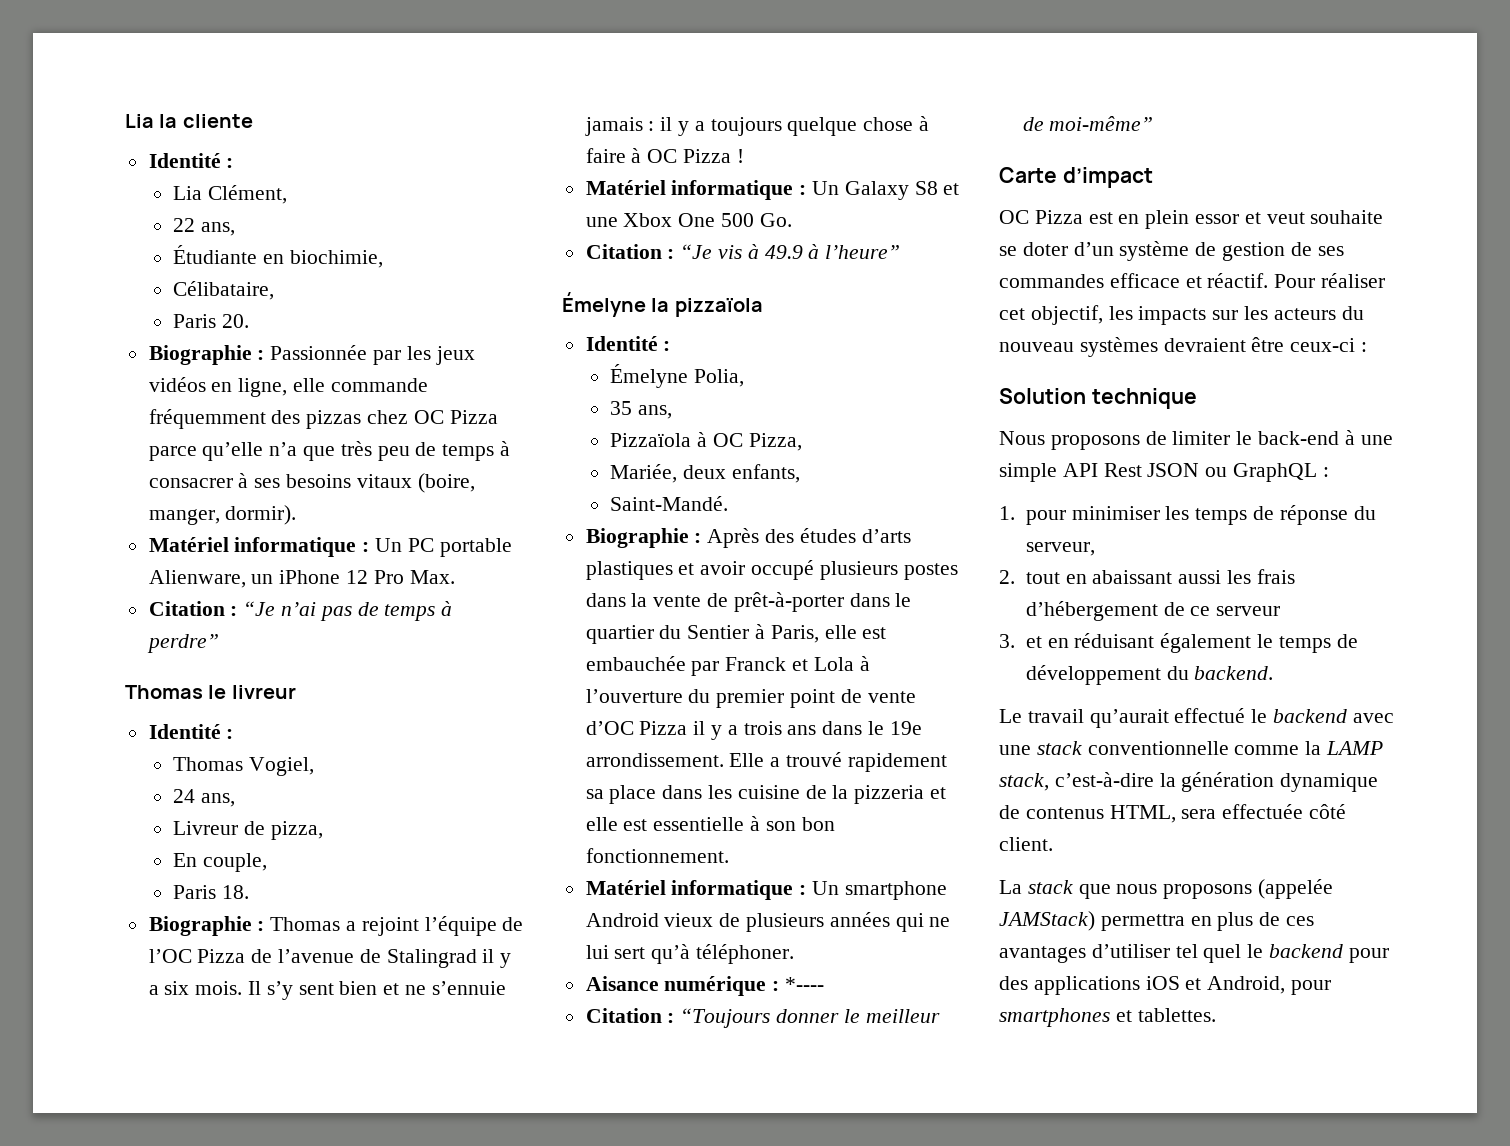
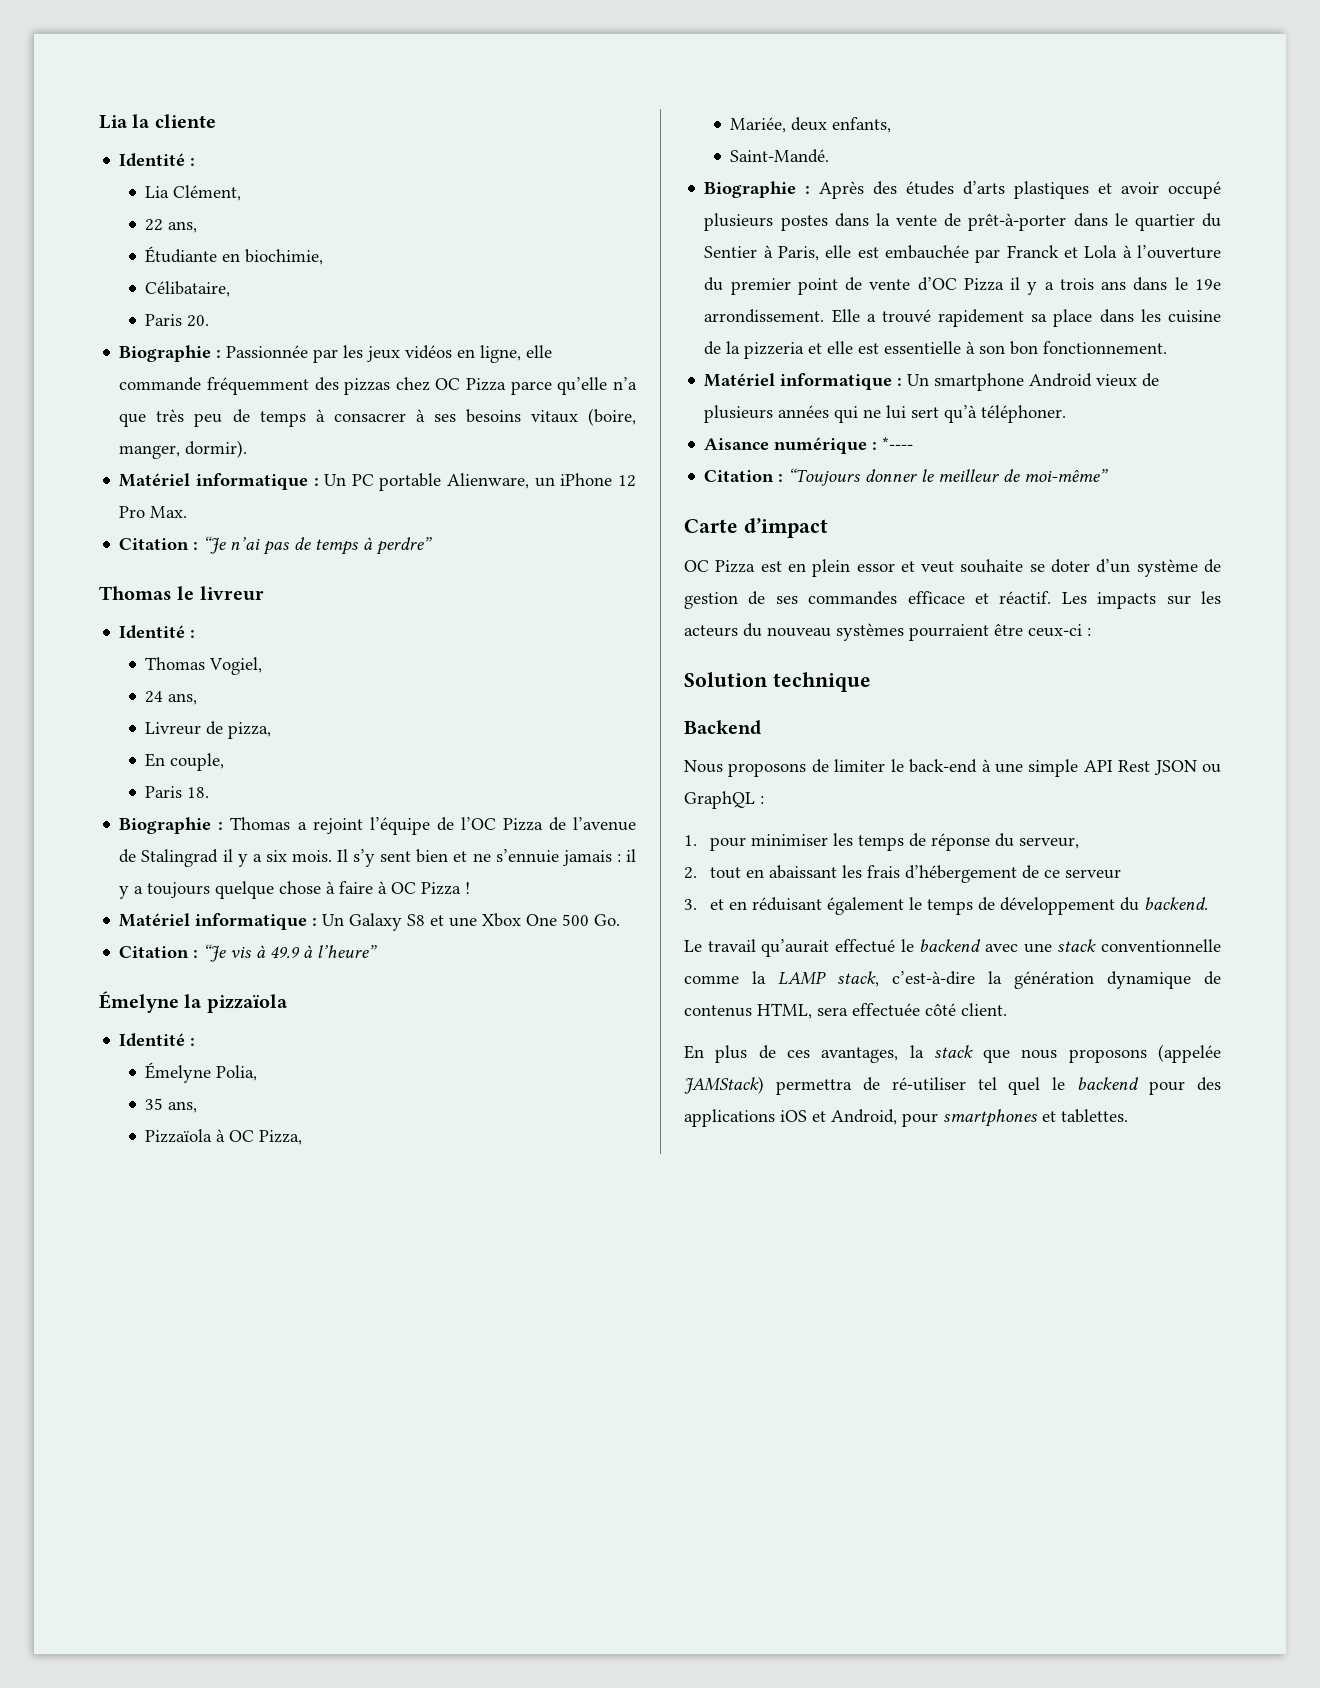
- Pour réaliser cet objectif, les impacts sur les acteurs du nouveau systèmes devraient être ceux-ci :
+ Les impacts sur les acteurs du nouveau systèmes pourraient être ceux-ci :
+ Backend
- 2. tout en abaissant aussi les frais d’hébergement de ce serveur
+ 2. tout en abaissant les frais d’hébergement de ce serveur
- La stack que nous proposons (appelée JAMStack) permettra en plus de ces avantages d’utiliser tel quel le backend pour des applications iOS et Android, pour smartphones et tablettes.
+ En plus de ces avantages, la stack que nous proposons (appelée JAMStack) permettra de ré-utiliser tel quel le backend pour des applications iOS et Android, pour smartphones et tablettes.

